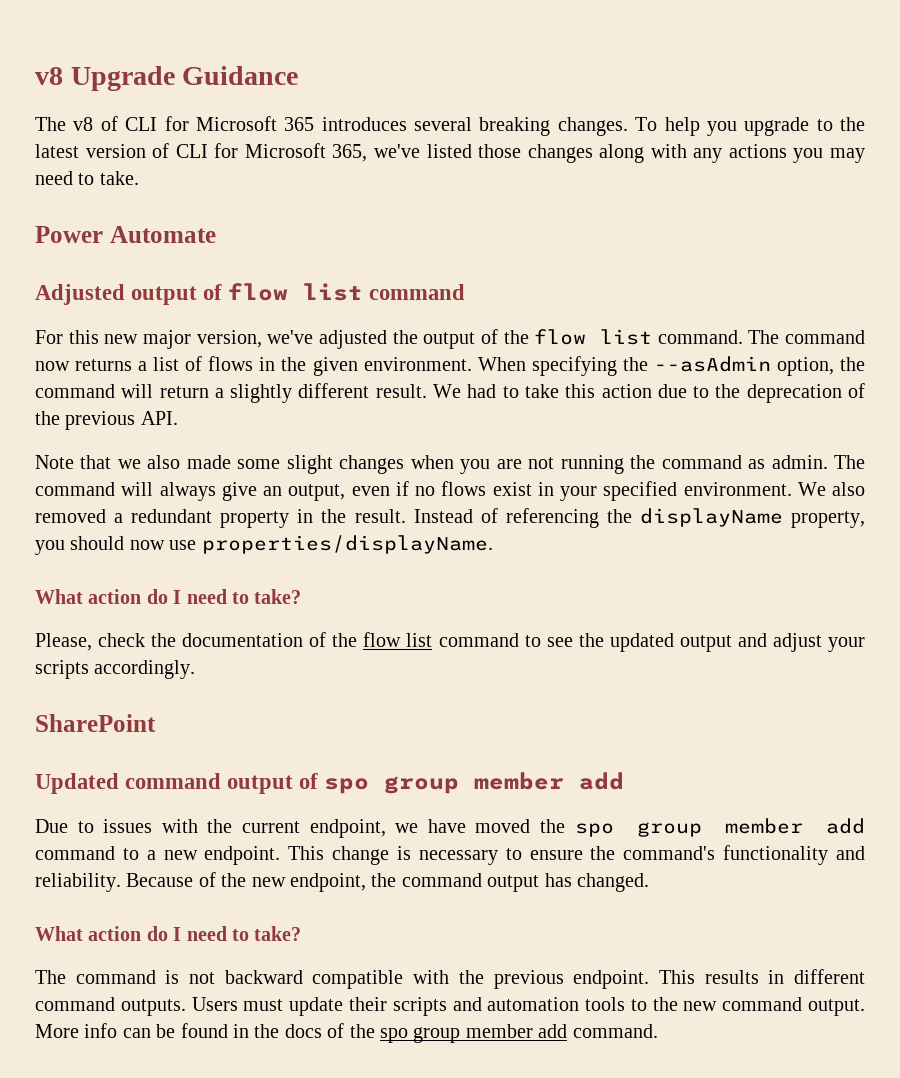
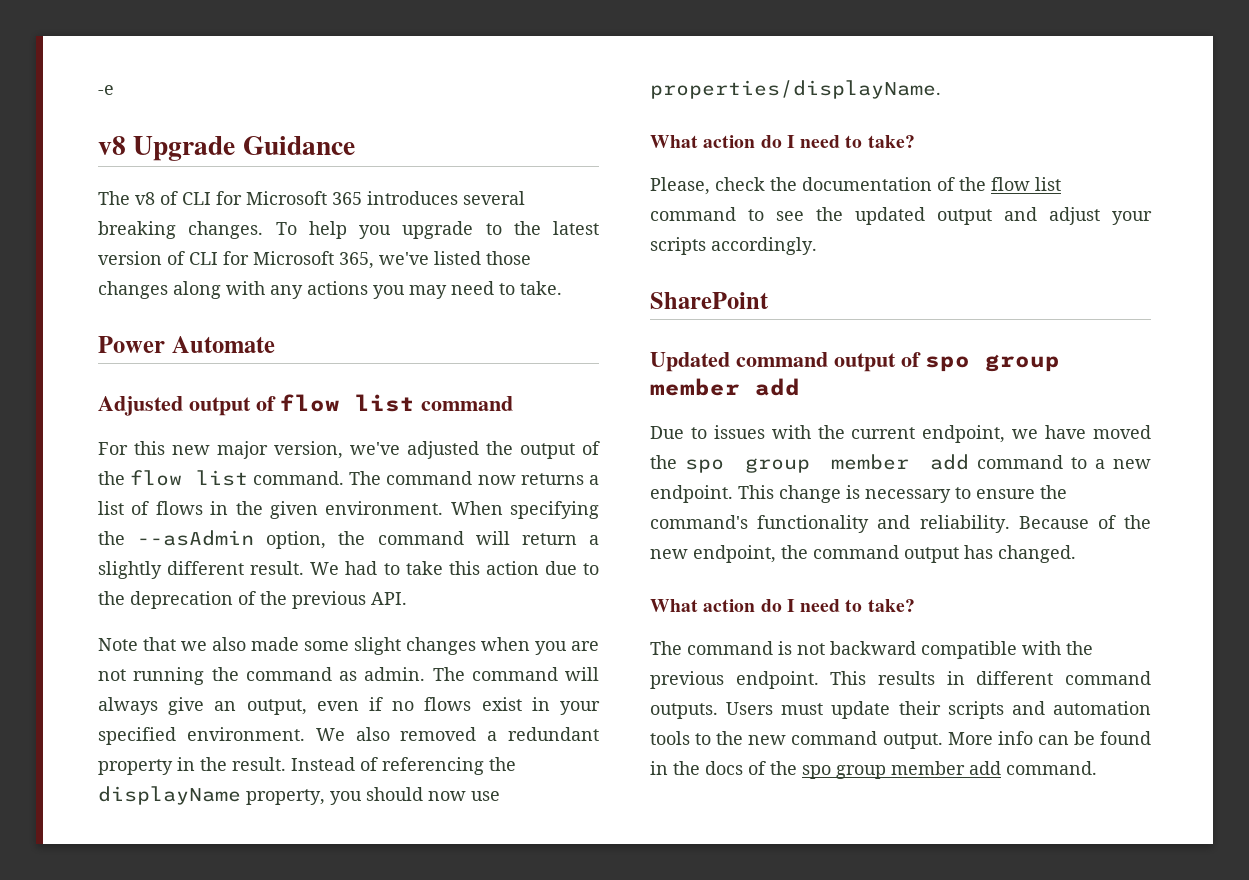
+ -e

